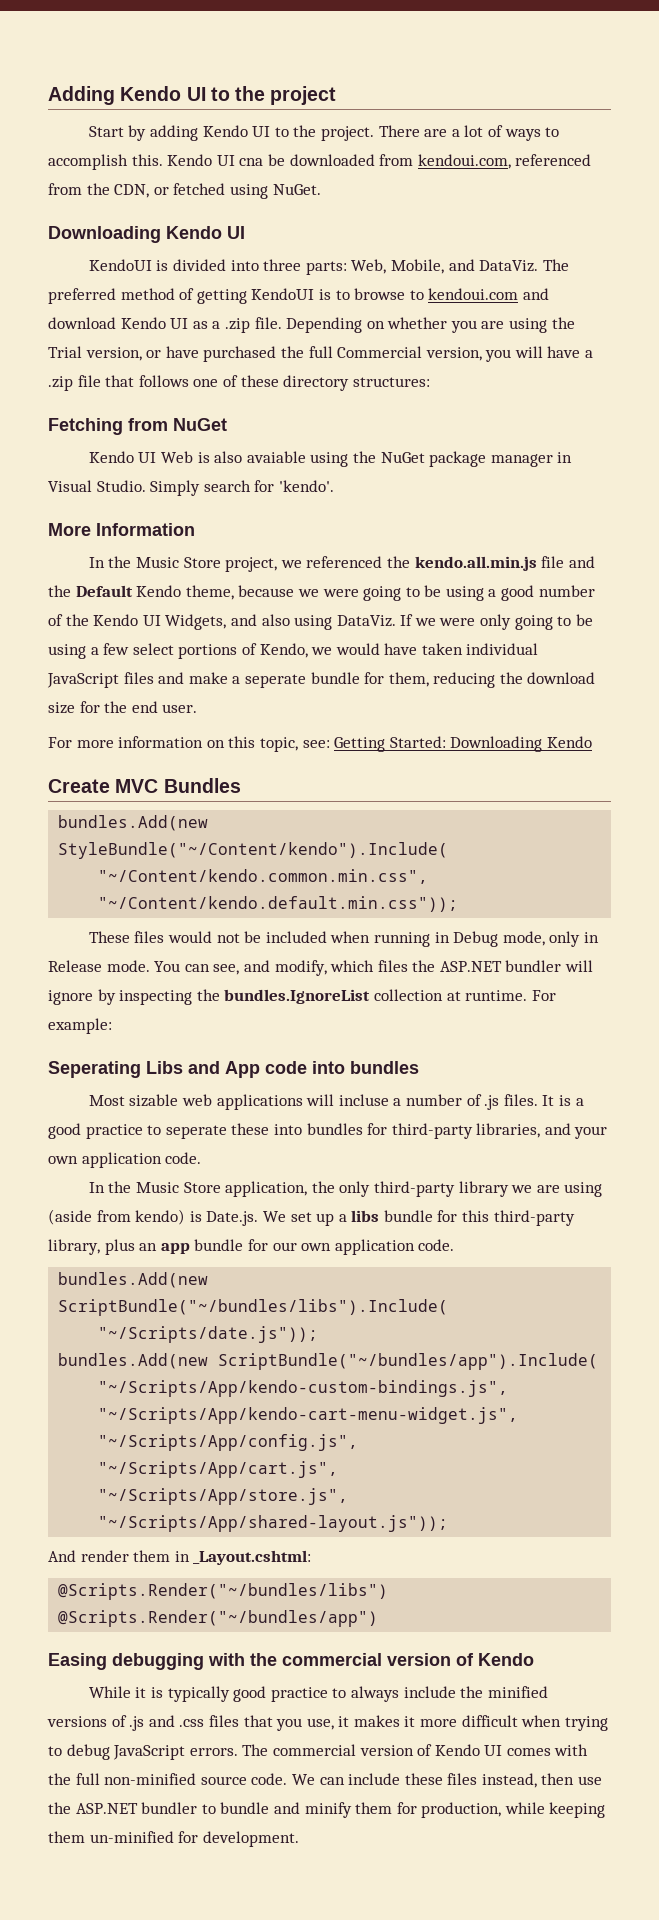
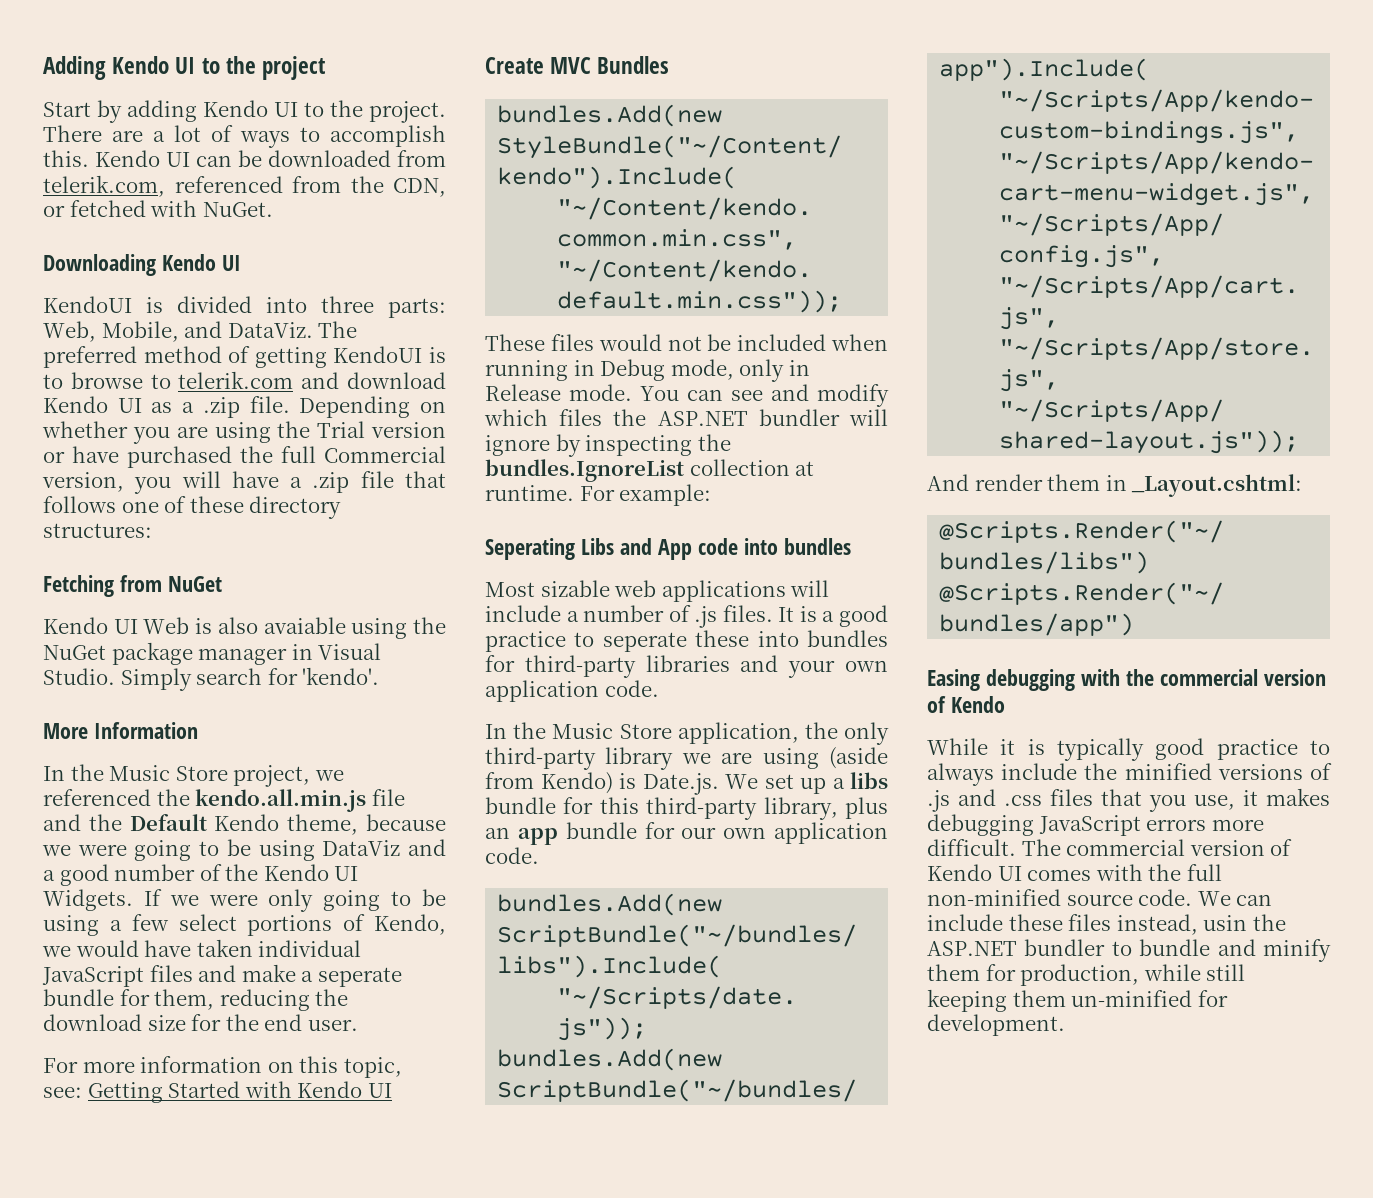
- Kendo UI cna be downloaded from kendoui.com, referenced from the CDN, or fetched using NuGet.
+ Kendo UI can be downloaded from telerik.com, referenced from the CDN, or fetched with NuGet.
- The preferred method of getting KendoUI is to browse to kendoui.com and download Kendo UI as a .zip file.
+ The preferred method of getting KendoUI is to browse to telerik.com and download Kendo UI as a .zip file.
- Depending on whether you are using the Trial version, or have purchased the full Commercial version, you will have a .zip file that follows one of these directory structures:
+ Depending on whether you are using the Trial version or have purchased the full Commercial version, you will have a .zip file that follows one of these directory structures:
- In the Music Store project, we referenced the kendo.all.min.js file and the Default Kendo theme, because we were going to be using a good number of the Kendo UI Widgets, and also using DataViz.
+ In the Music Store project, we referenced the kendo.all.min.js file and the Default Kendo theme, because we were going to be using DataViz and a good number of the Kendo UI Widgets.
- For more information on this topic, see: Getting Started: Downloading Kendo
+ For more information on this topic, see: Getting Started with Kendo UI
- You can see, and modify, which files the ASP.NET bundler will ignore by inspecting the bundles.IgnoreList collection at runtime.
+ You can see and modify which files the ASP.NET bundler will ignore by inspecting the bundles.IgnoreList collection at runtime.
- Most sizable web applications will incluse a number of .js files.
+ Most sizable web applications will include a number of .js files.
- It is a good practice to seperate these into bundles for third-party libraries, and your own application code.
+ It is a good practice to seperate these into bundles for third-party libraries and your own application code.
- In the Music Store application, the only third-party library we are using (aside from kendo) is Date.js. We set up a libs bundle for this third-party library, plus an app bundle for our own application code.
+ In the Music Store application, the only third-party library we are using (aside from Kendo) is Date.js. We set up a libs bundle for this third-party library, plus an app bundle for our own application code.
- While it is typically good practice to always include the minified versions of .js and .css files that you use, it makes it more difficult when trying to debug JavaScript errors.
+ While it is typically good practice to always include the minified versions of .js and .css files that you use, it makes debugging JavaScript errors more difficult.
- We can include these files instead, then use the ASP.NET bundler to bundle and minify them for production, while keeping them un-minified for development.
+ We can include these files instead, usin the ASP.NET bundler to bundle and minify them for production, while still keeping them un-minified for development.

